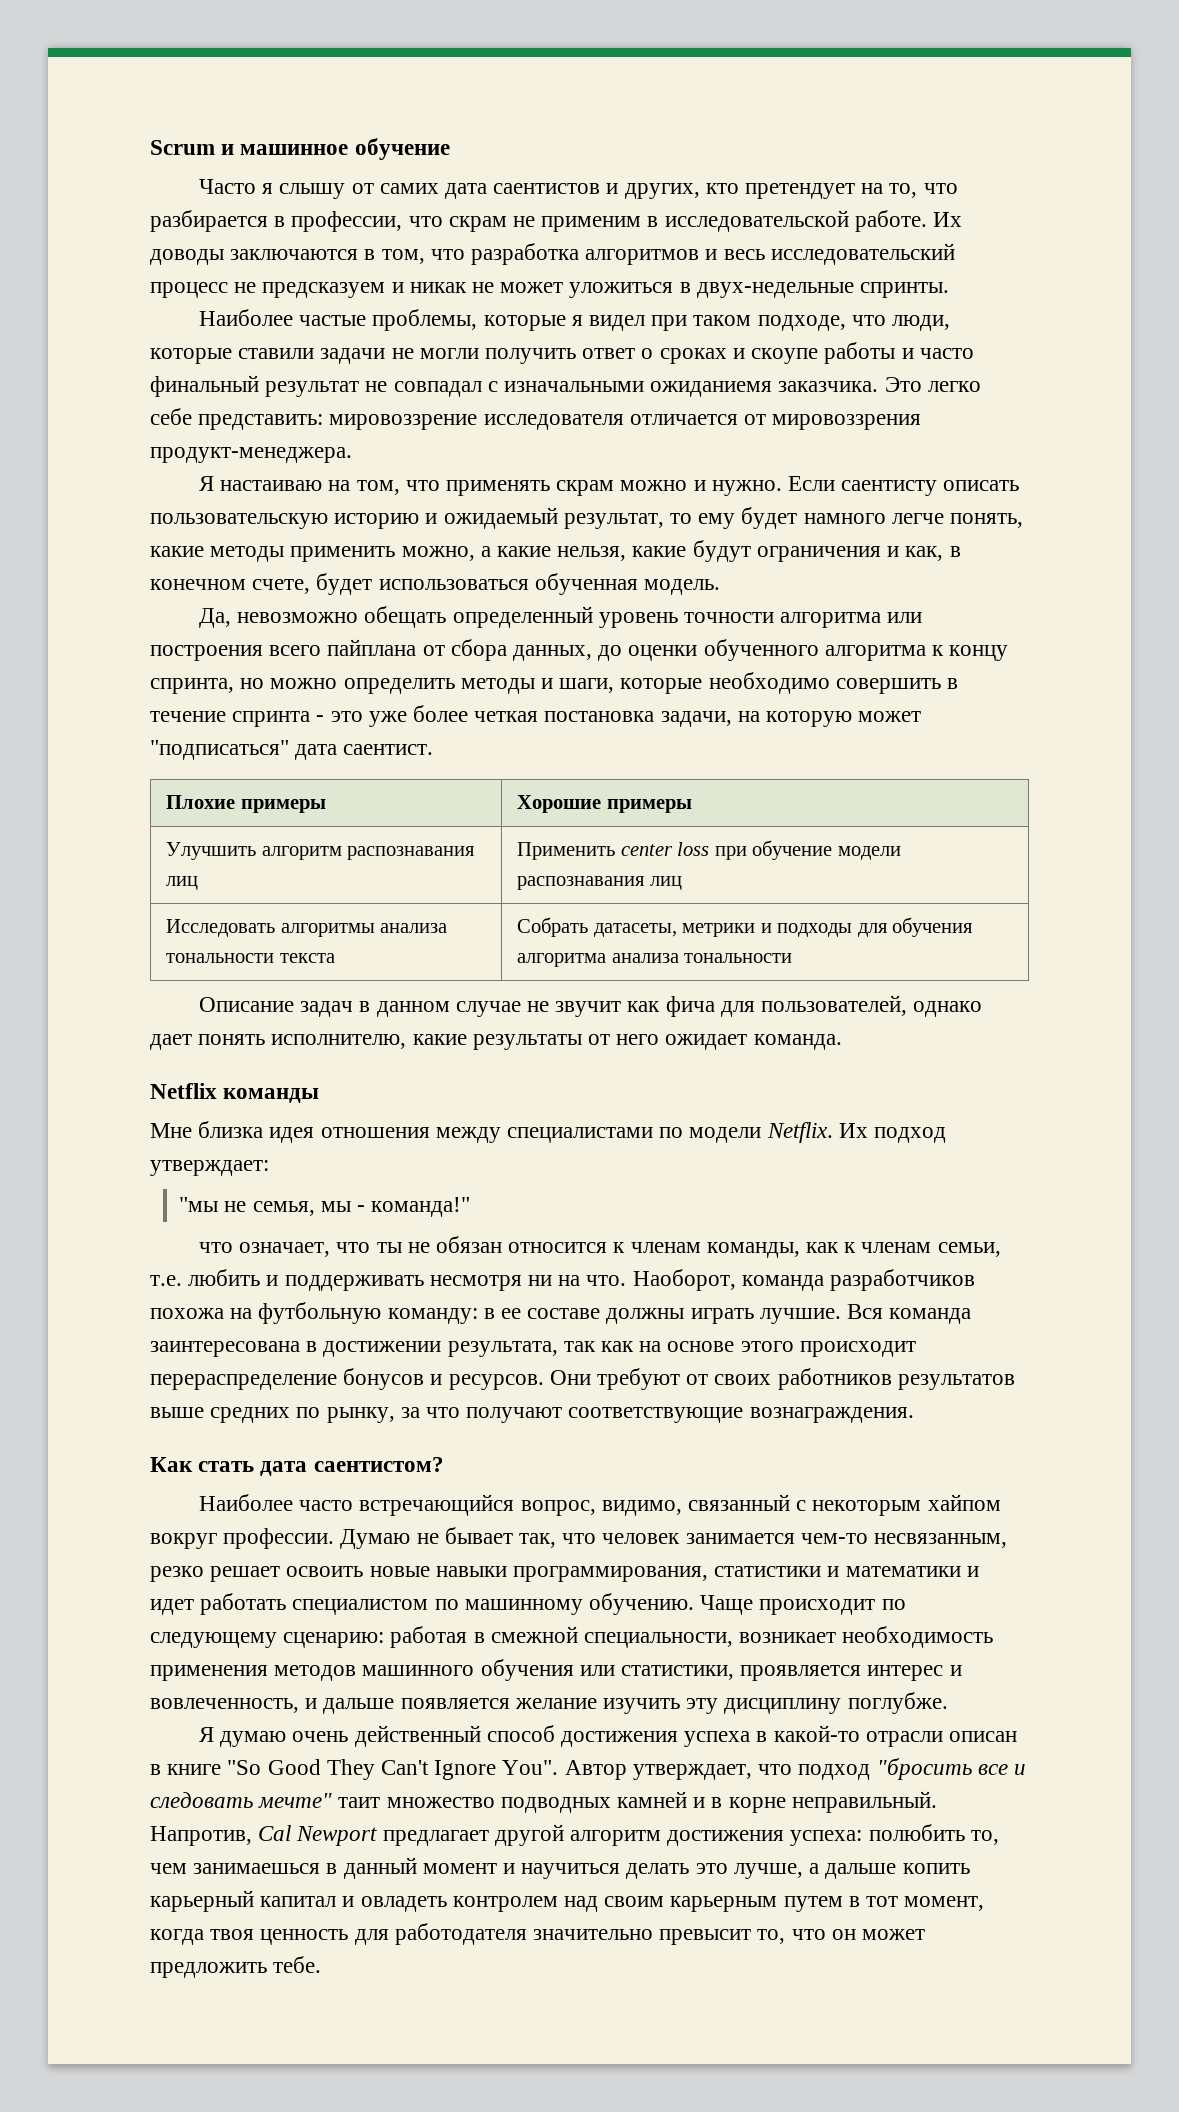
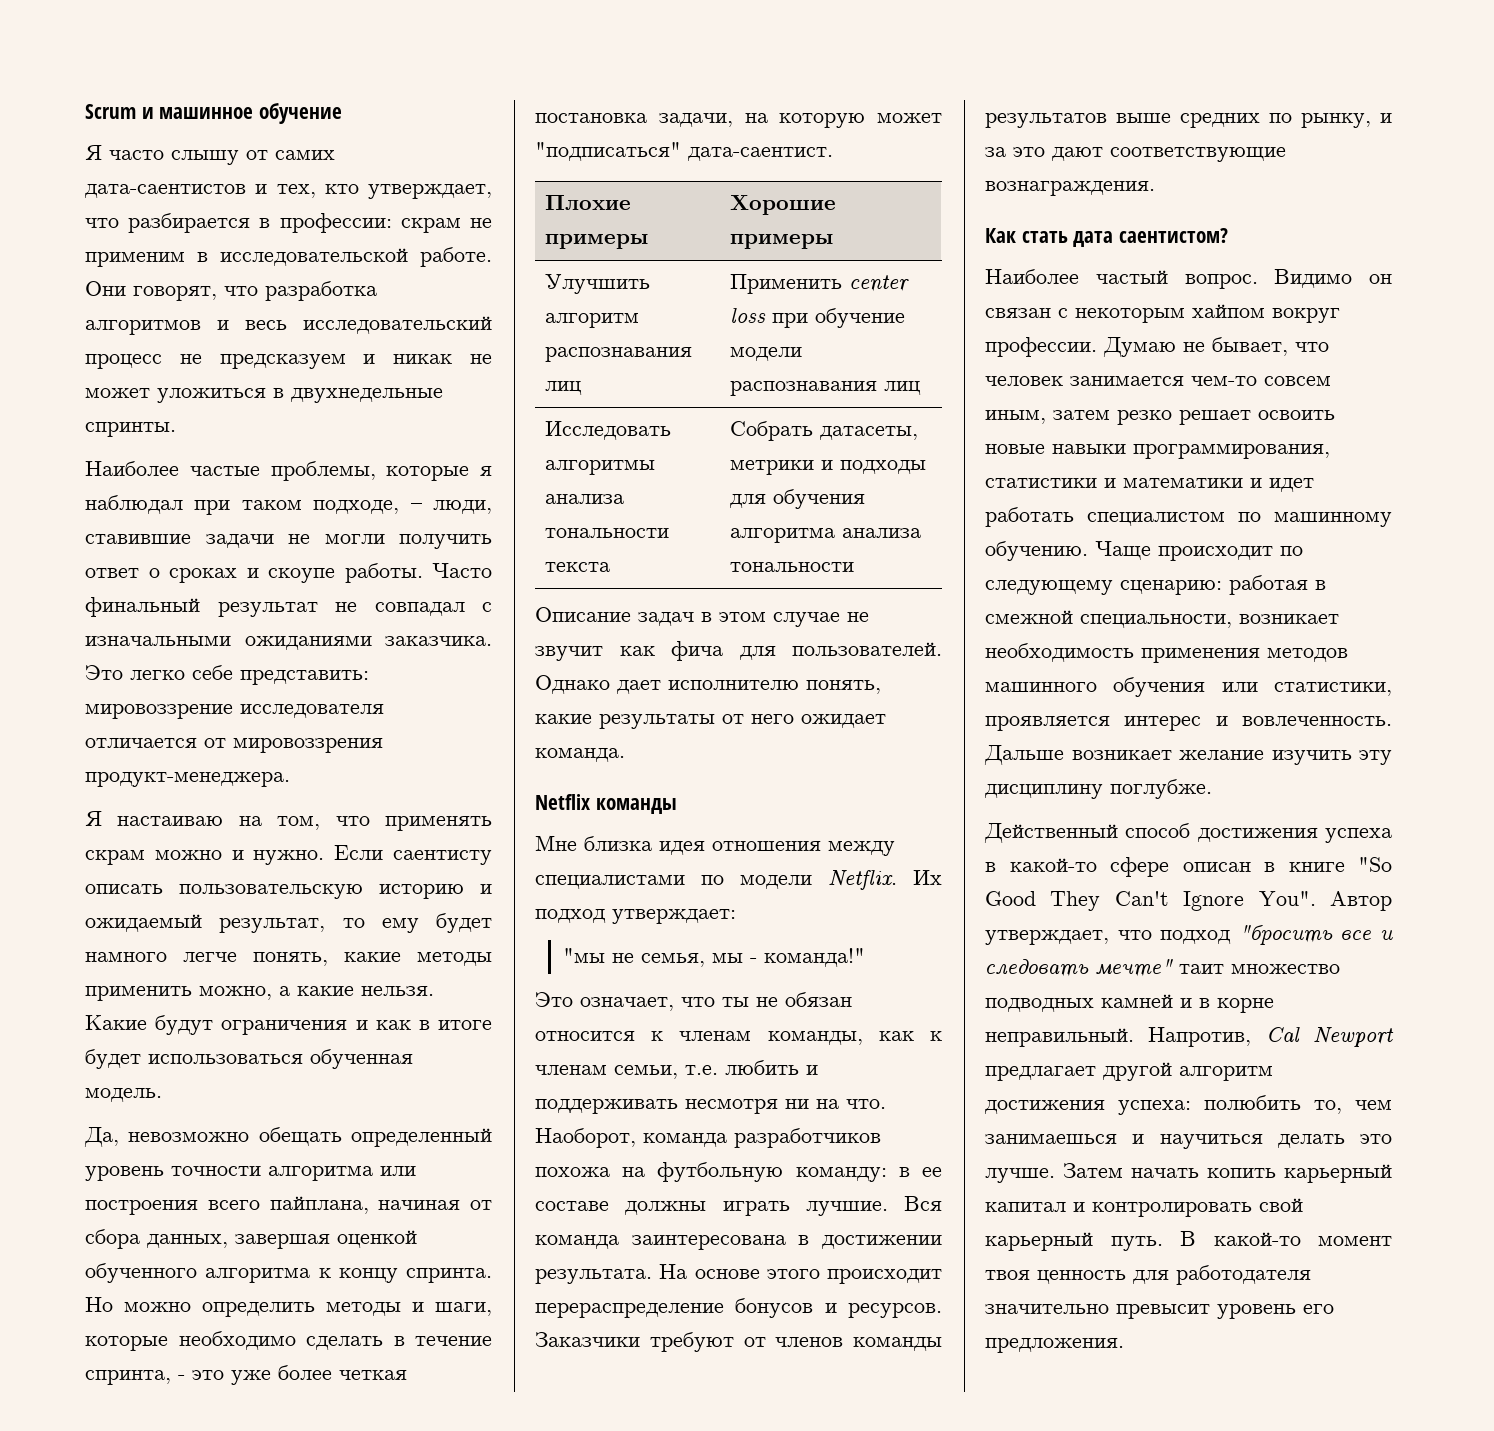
- Часто я слышу от самих дата саентистов и других, кто претендует на то, что разбирается в профессии, что скрам не применим в исследовательской работе.
+ Я часто слышу от самих дата-саентистов и тех, кто утверждает, что разбирается в профессии: скрам не применим в исследовательской работе.
- Их доводы заключаются в том, что разработка алгоритмов и весь исследовательский процесс не предсказуем и никак не может уложиться в двух-недельные спринты.
+ Они говорят, что разработка алгоритмов и весь исследовательский процесс не предсказуем и никак не может уложиться в двухнедельные спринты.
- Наиболее частые проблемы, которые я видел при таком подходе, что люди, которые ставили задачи не могли получить ответ о сроках и скоупе работы и часто финальный результат не совпадал с изначальными ожиданиемя заказчика.
+ Наиболее частые проблемы, которые я наблюдал при таком подходе, – люди, ставившие задачи не могли получить ответ о сроках и скоупе работы. Часто финальный результат не совпадал с изначальными ожиданиями заказчика.
- Если саентисту описать пользовательскую историю и ожидаемый результат, то ему будет намного легче понять, какие методы применить можно, а какие нельзя, какие будут ограничения и как, в конечном счете, будет использоваться обученная модель.
+ Если саентисту описать пользовательскую историю и ожидаемый результат, то ему будет намного легче понять, какие методы применить можно, а какие нельзя. Какие будут ограничения и как в итоге будет использоваться обученная модель.
- Да, невозможно обещать определенный уровень точности алгоритма или построения всего пайплана от сбора данных, до оценки обученного алгоритма к концу спринта, но можно определить методы и шаги, которые необходимо совершить в течение спринта - это уже более четкая постановка задачи, на которую может "подписаться" дата саентист.
+ Да, невозможно обещать определенный уровень точности алгоритма или построения всего пайплана, начиная от сбора данных, завершая оценкой обученного алгоритма к концу спринта. Но можно определить методы и шаги, которые необходимо сделать в течение спринта, - это уже более четкая постановка задачи, на которую может "подписаться" дата-саентист.
- Описание задач в данном случае не звучит как фича для пользователей, однако дает понять исполнителю, какие результаты от него ожидает команда.
+ Описание задач в этом случае не звучит как фича для пользователей. Однако дает исполнителю понять, какие результаты от него ожидает команда.
- что означает, что ты не обязан относится к членам команды, как к членам семьи, т.е. любить и поддерживать несмотря ни на что.
+ Это означает, что ты не обязан относится к членам команды, как к членам семьи, т.е. любить и поддерживать несмотря ни на что.
- Вся команда заинтересована в достижении результата, так как на основе этого происходит перераспределение бонусов и ресурсов.
+ Вся команда заинтересована в достижении результата. На основе этого происходит перераспределение бонусов и ресурсов.
- Они требуют от своих работников результатов выше средних по рынку, за что получают соответствующие вознаграждения.
+ Заказчики требуют от членов команды результатов выше средних по рынку, и за это дают соответствующие вознаграждения.
- Наиболее часто встречающийся вопрос, видимо, связанный с некоторым хайпом вокруг профессии.
+ Наиболее частый вопрос. Видимо он связан с некоторым хайпом вокруг профессии.
- Думаю не бывает так, что человек занимается чем-то несвязанным, резко решает освоить новые навыки программирования, статистики и математики и идет работать специалистом по машинному обучению.
+ Думаю не бывает, что человек занимается чем-то совсем иным, затем резко решает освоить новые навыки программирования, статистики и математики и идет работать специалистом по машинному обучению.
- Чаще происходит по следующему сценарию: работая в смежной специальности, возникает необходимость применения методов машинного обучения или статистики, проявляется интерес и вовлеченность, и дальше появляется желание изучить эту дисциплину поглубже.
+ Чаще происходит по следующему сценарию: работая в смежной специальности, возникает необходимость применения методов машинного обучения или статистики, проявляется интерес и вовлеченность. Дальше возникает желание изучить эту дисциплину поглубже.
- Я думаю очень действенный способ достижения успеха в какой-то отрасли описан в книге "So Good They Can't Ignore You".
+ Действенный способ достижения успеха в какой-то сфере описан в книге "So Good They Can't Ignore You".
- Напротив, Cal Newport предлагает другой алгоритм достижения успеха: полюбить то, чем занимаешься в данный момент и научиться делать это лучше, а дальше копить карьерный капитал и овладеть контролем над своим карьерным путем в тот момент, когда твоя ценность для работодателя значительно превысит то, что он может предложить тебе.
+ Напротив, Cal Newport предлагает другой алгоритм достижения успеха: полюбить то, чем занимаешься и научиться делать это лучше. Затем начать копить карьерный капитал и контролировать свой карьерный путь. В какой-то момент твоя ценность для работодателя значительно превысит уровень его предложения.

